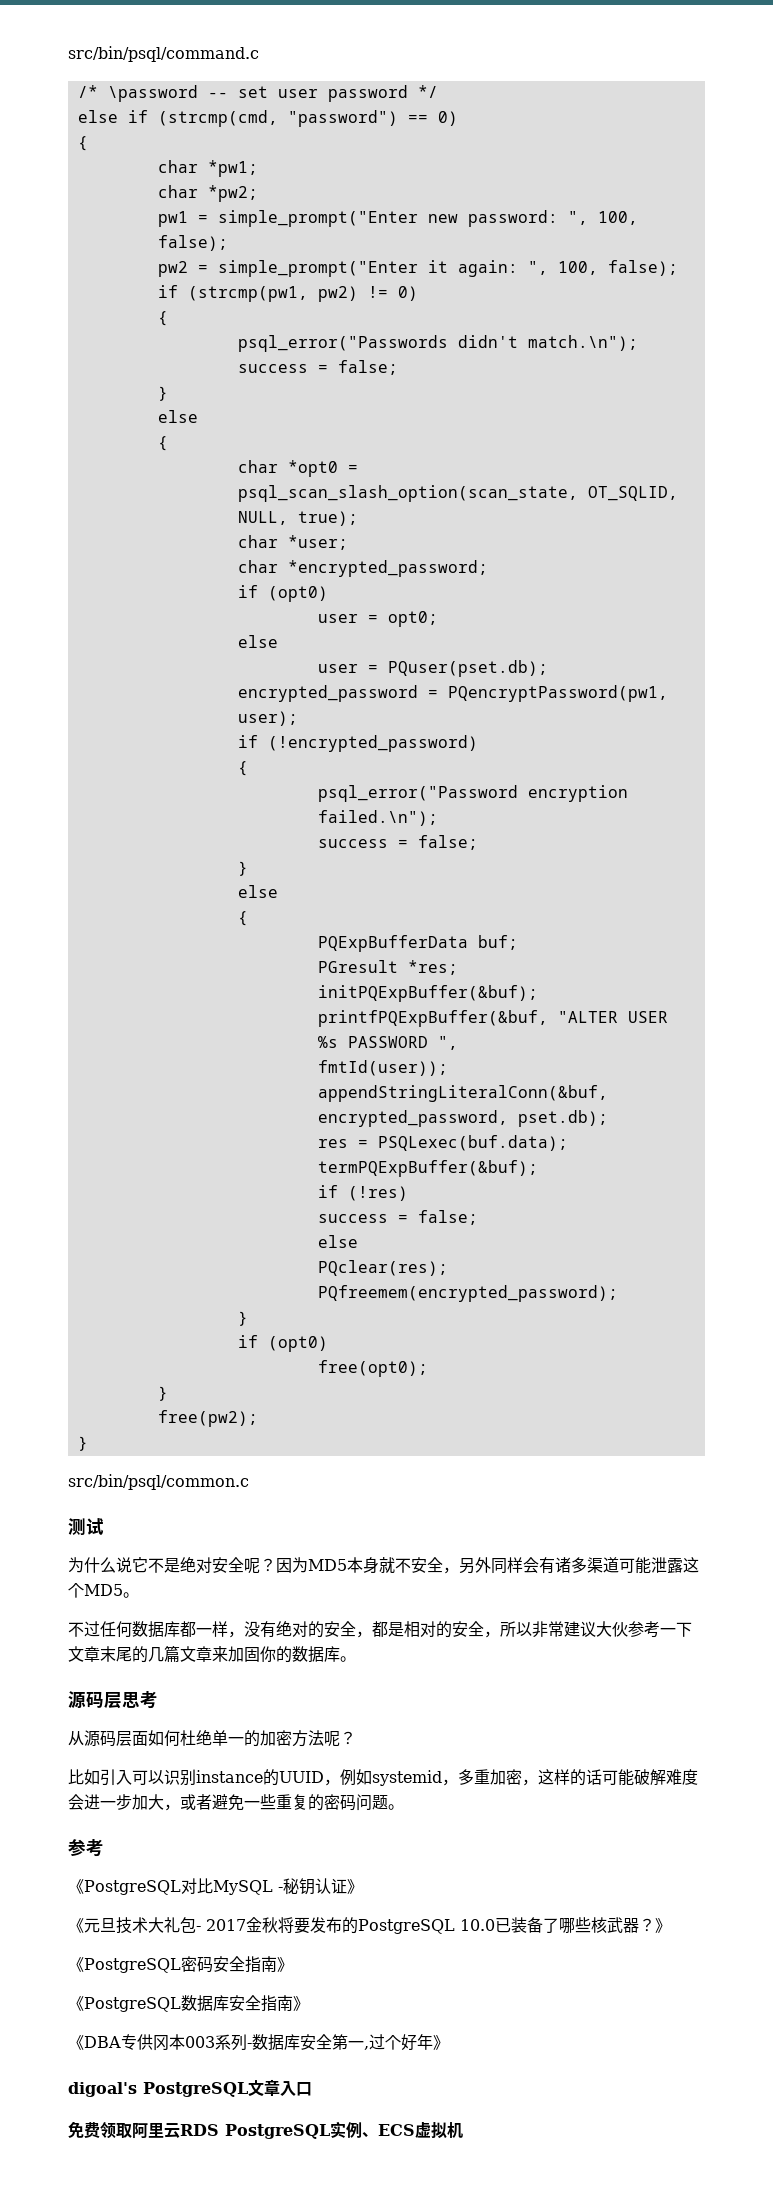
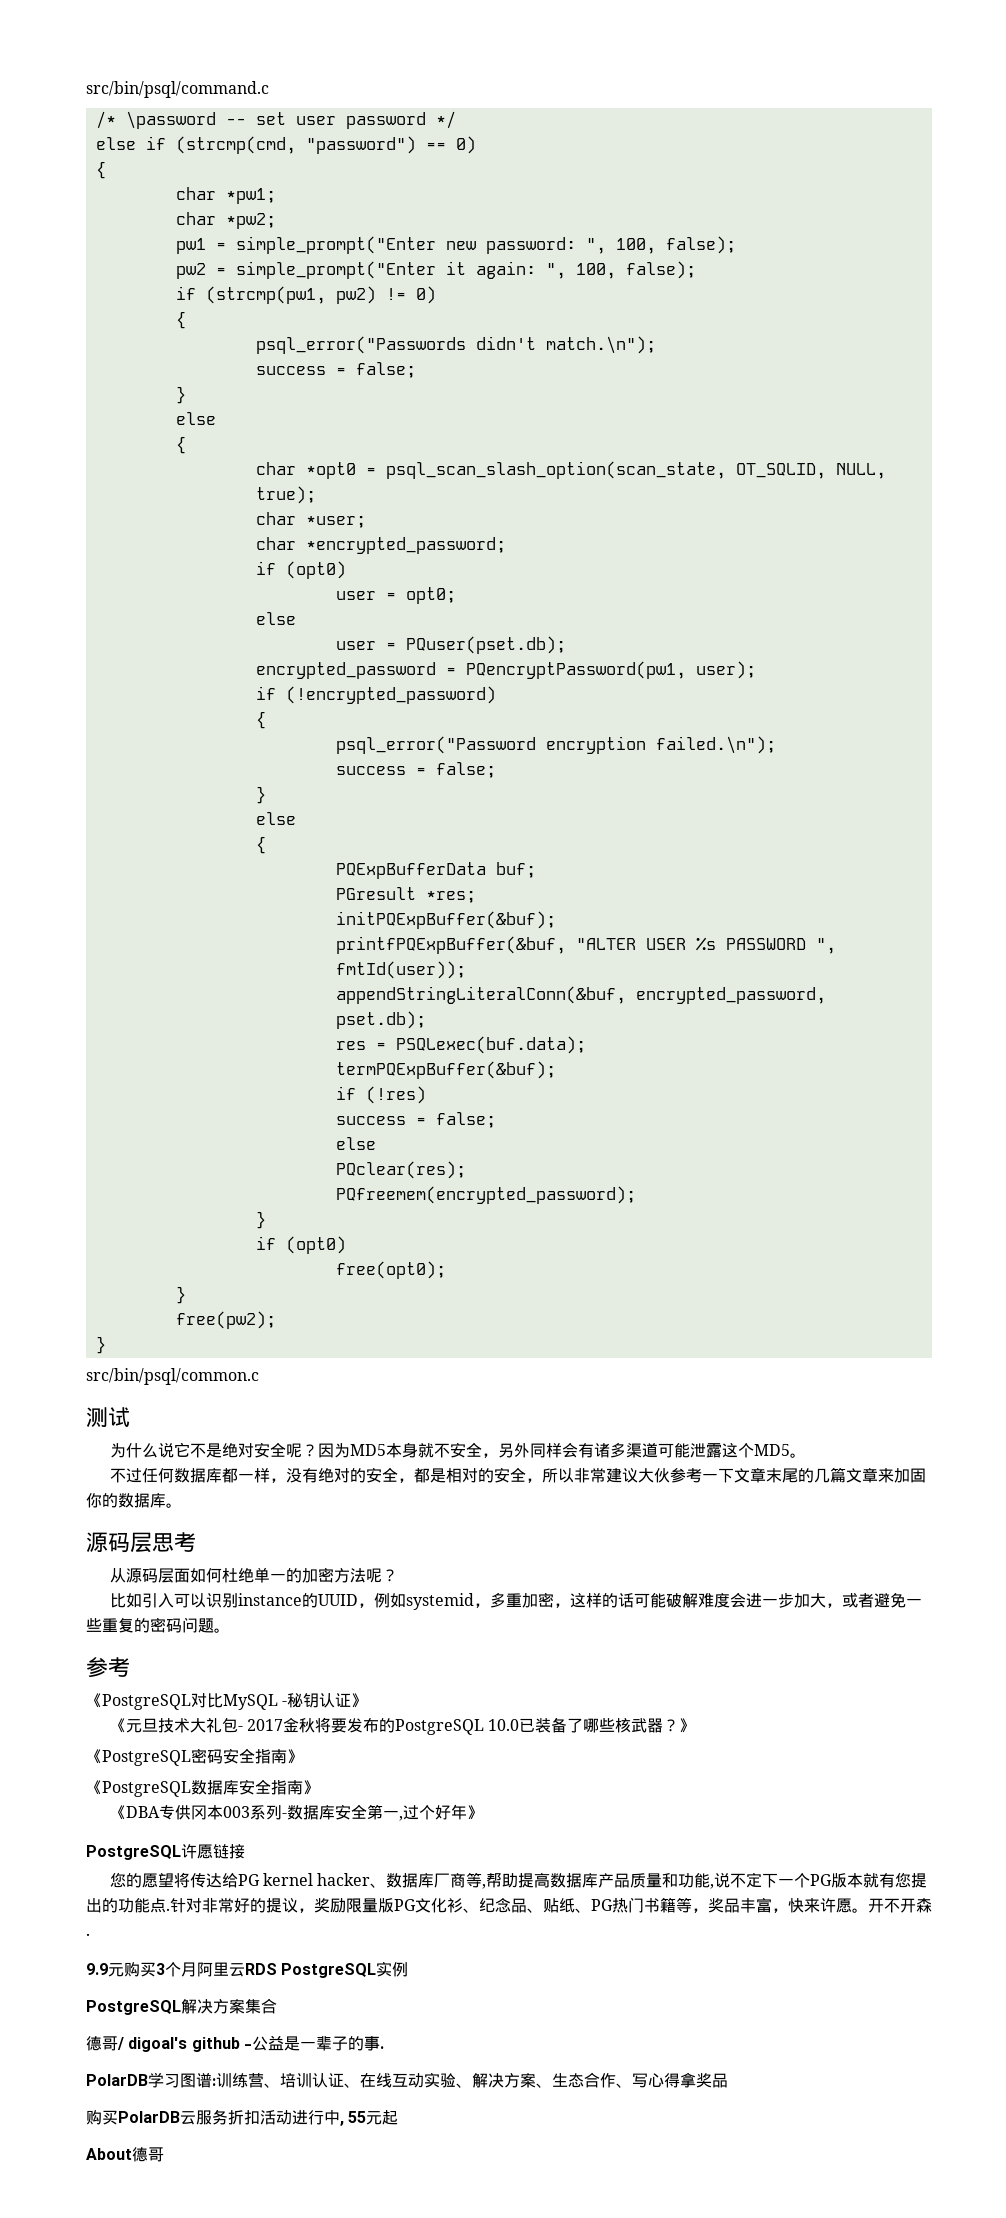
- digoal's PostgreSQL文章入口
- 免费领取阿里云RDS PostgreSQL实例、ECS虚拟机
+ PostgreSQL许愿链接
+ 您的愿望将传达给PG kernel hacker、数据库厂商等,帮助提高数据库产品质量和功能,说不定下一个PG版本就有您提出的功能点.针对非常好的提议，奖励限量版PG文化衫、纪念品、贴纸、PG热门书籍等，奖品丰富，快来许愿。开不开森.
+ 9.9元购买3个月阿里云RDS PostgreSQL实例
+ PostgreSQL解决方案集合
+ 德哥/ digoal's github -公益是一辈子的事.
+ PolarDB学习图谱:训练营、培训认证、在线互动实验、解决方案、生态合作、写心得拿奖品
+ 购买PolarDB云服务折扣活动进行中, 55元起
+ About德哥

